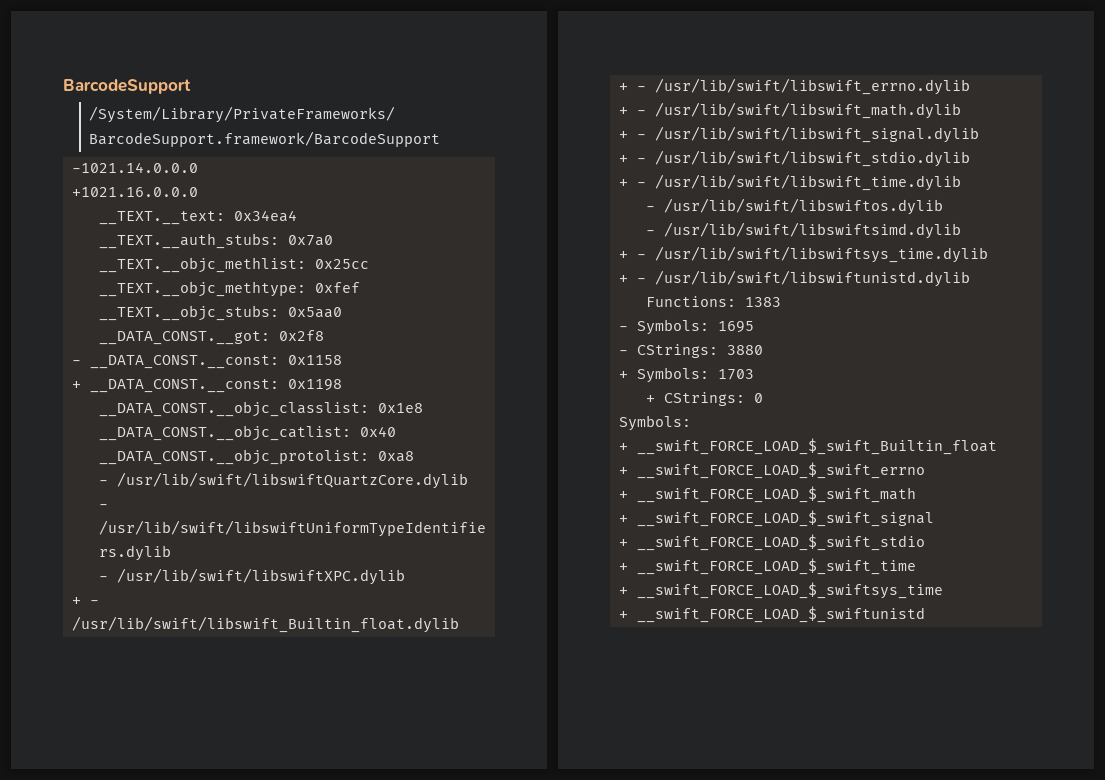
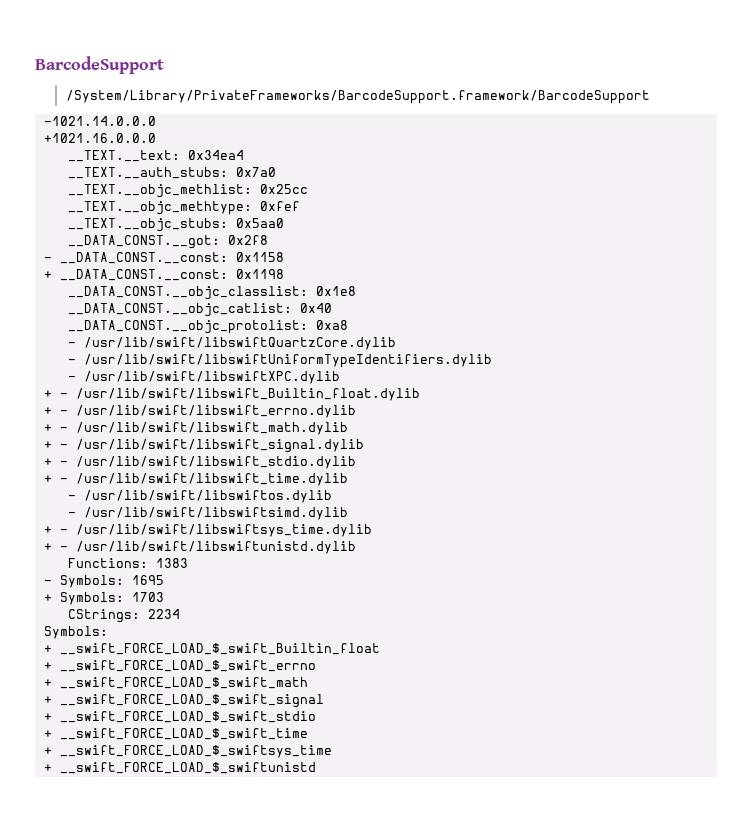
- - CStrings: 3880
- + CStrings: 0
+ CStrings: 2234

